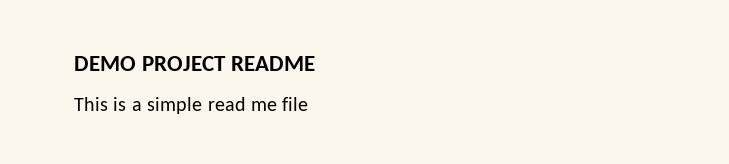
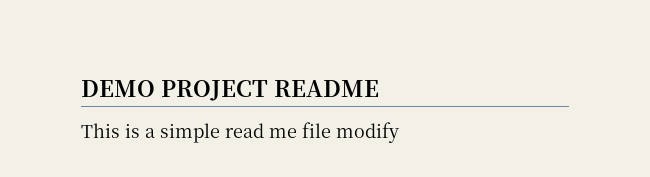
- This is a simple read me file
+ This is a simple read me file modify

